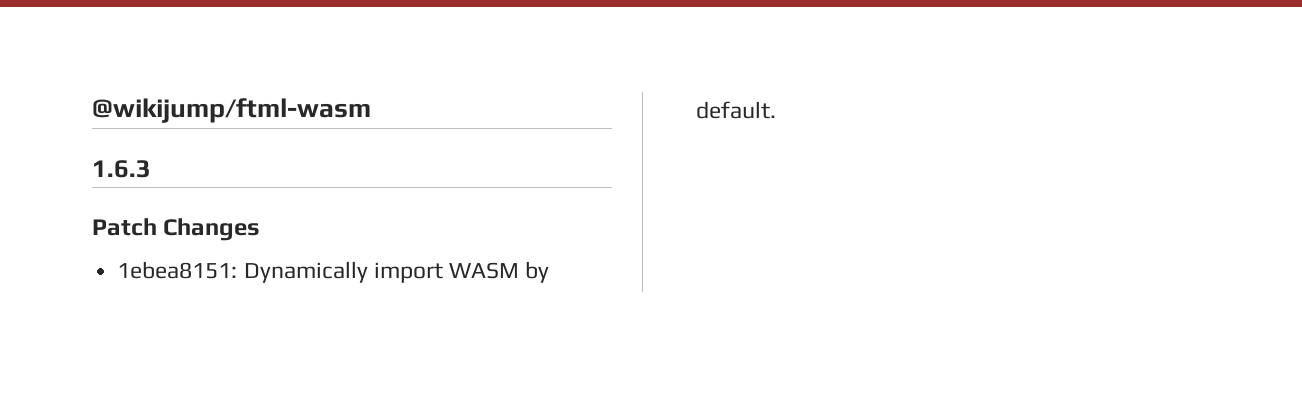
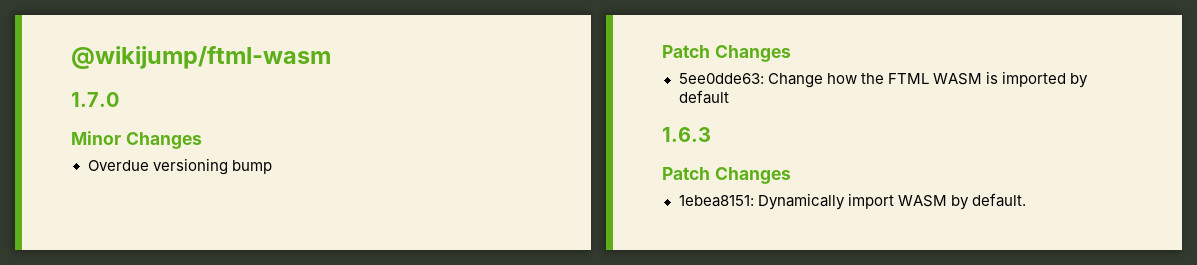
+ 1.7.0
+ Minor Changes
+ Overdue versioning bump
+ Patch Changes
+ 5ee0dde63: Change how the FTML WASM is imported by default

